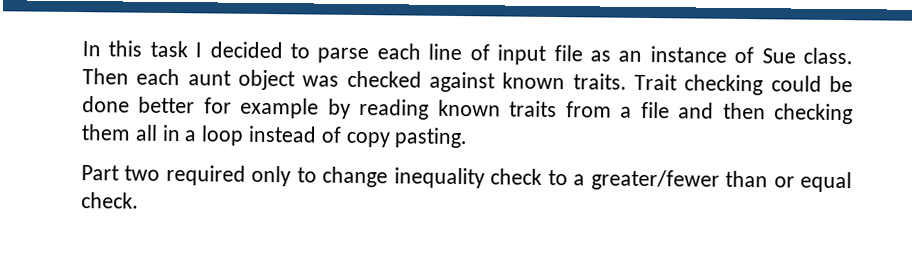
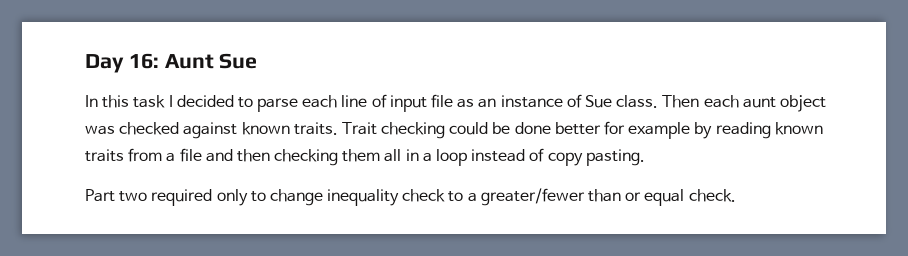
+ Day 16: Aunt Sue

